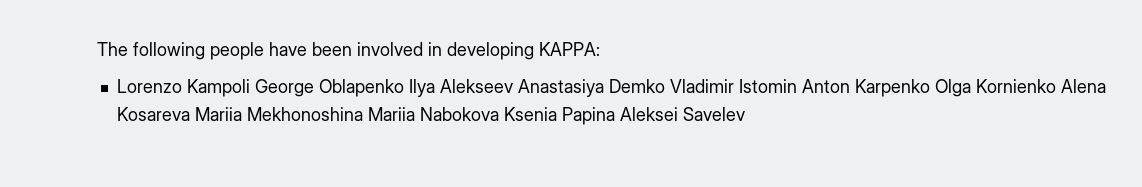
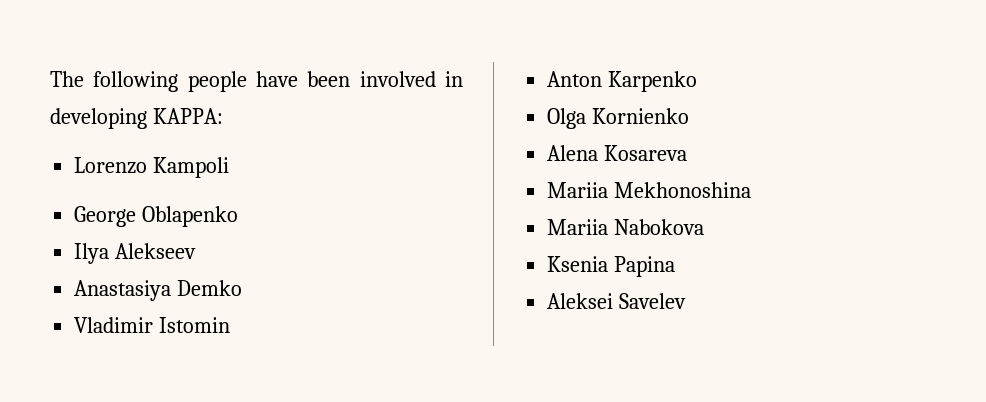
- Lorenzo Kampoli George Oblapenko Ilya Alekseev Anastasiya Demko Vladimir Istomin Anton Karpenko Olga Kornienko Alena Kosareva Mariia Mekhonoshina Mariia Nabokova Ksenia Papina Aleksei Savelev
+ Lorenzo Kampoli
+ George Oblapenko
+ Ilya Alekseev
+ Anastasiya Demko
+ Vladimir Istomin
+ Anton Karpenko
+ Olga Kornienko
+ Alena Kosareva
+ Mariia Mekhonoshina
+ Mariia Nabokova
+ Ksenia Papina
+ Aleksei Savelev

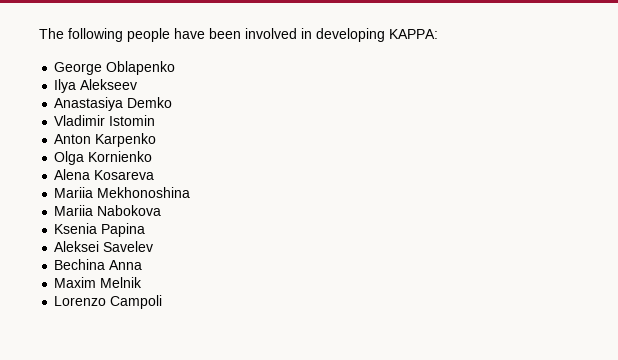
- Lorenzo Kampoli
+ Bechina Anna
+ Maxim Melnik
+ Lorenzo Campoli

